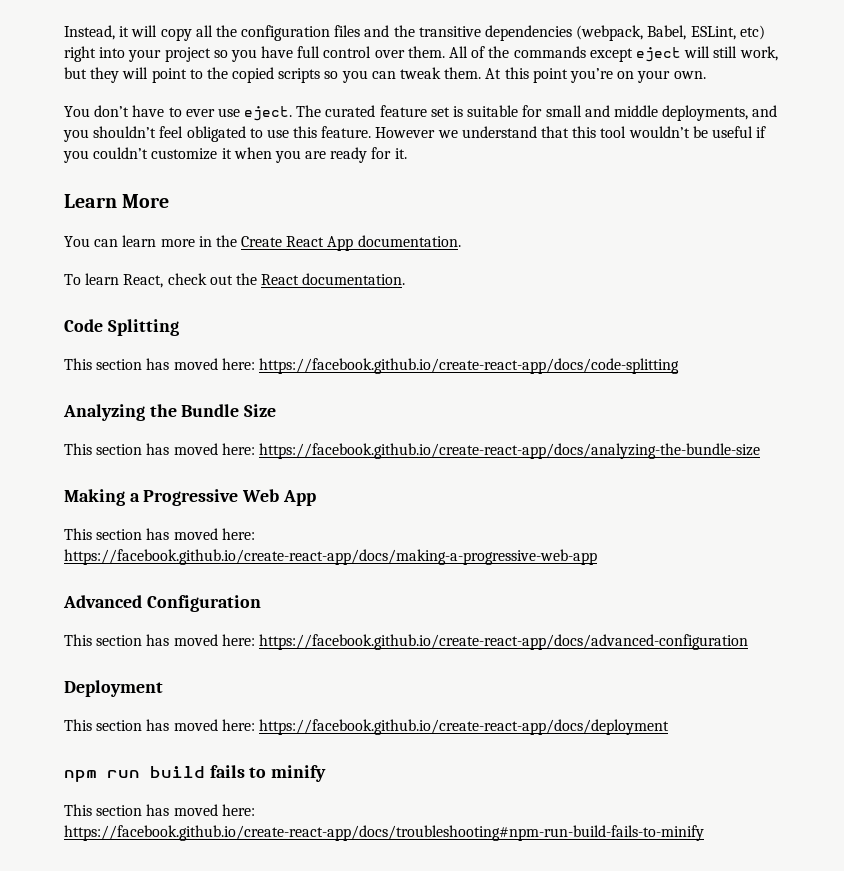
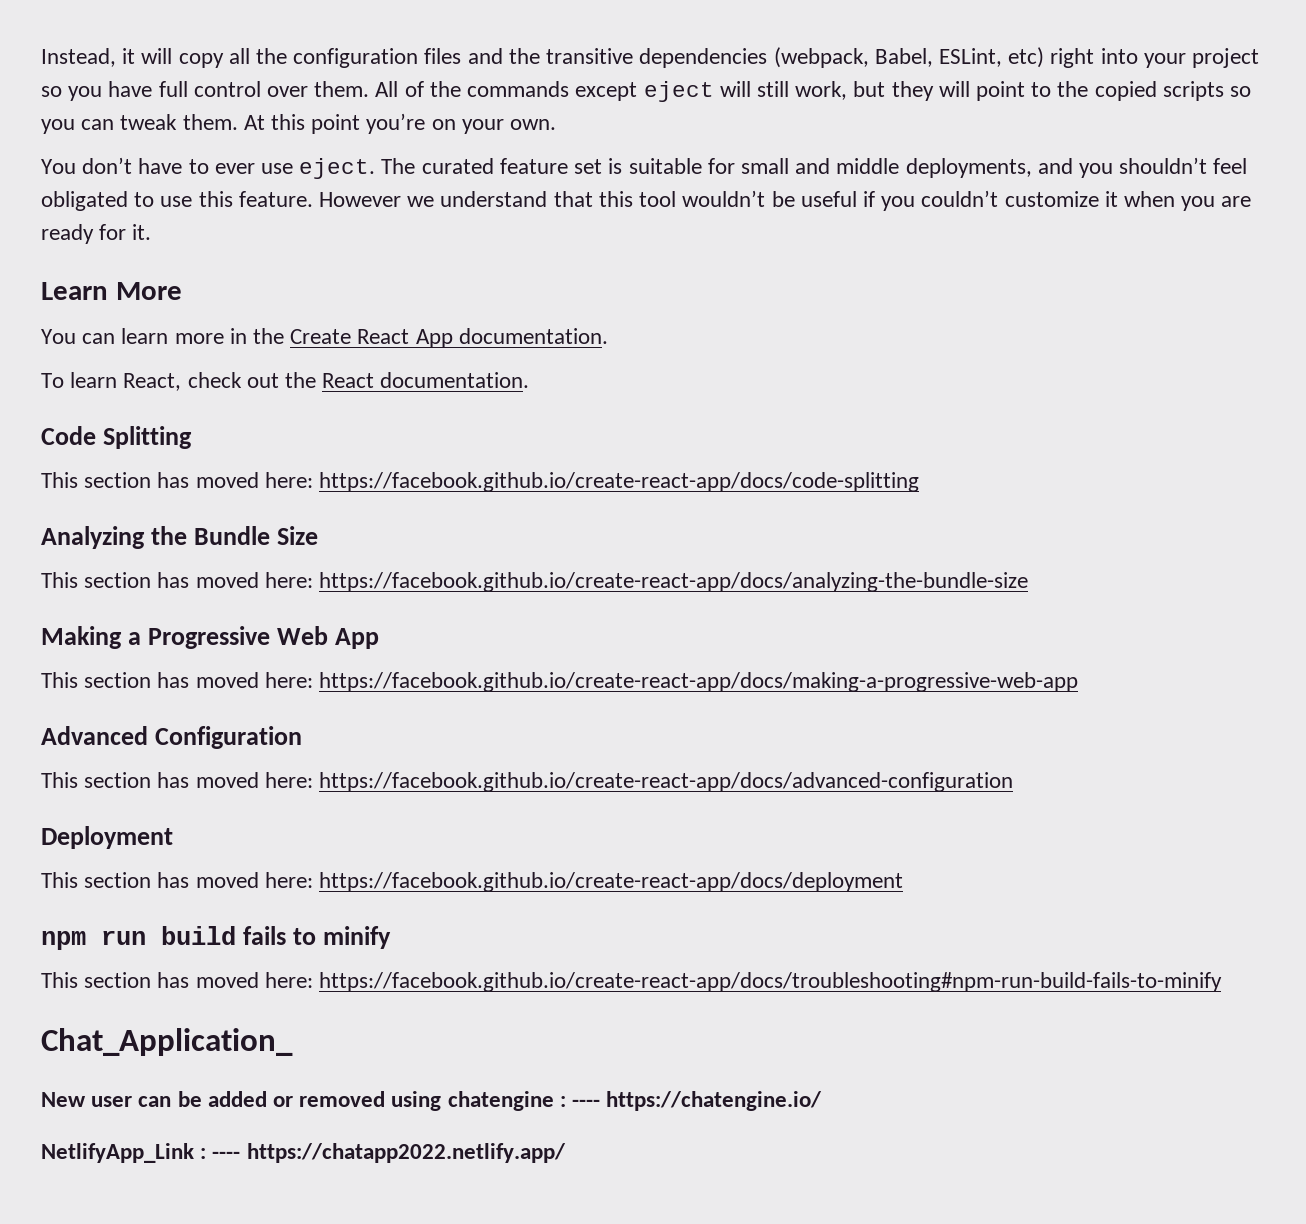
+ Chat_Application_
+ New user can be added or removed using chatengine : ---- https://chatengine.io/
+ NetlifyApp_Link : ---- https://chatapp2022.netlify.app/

